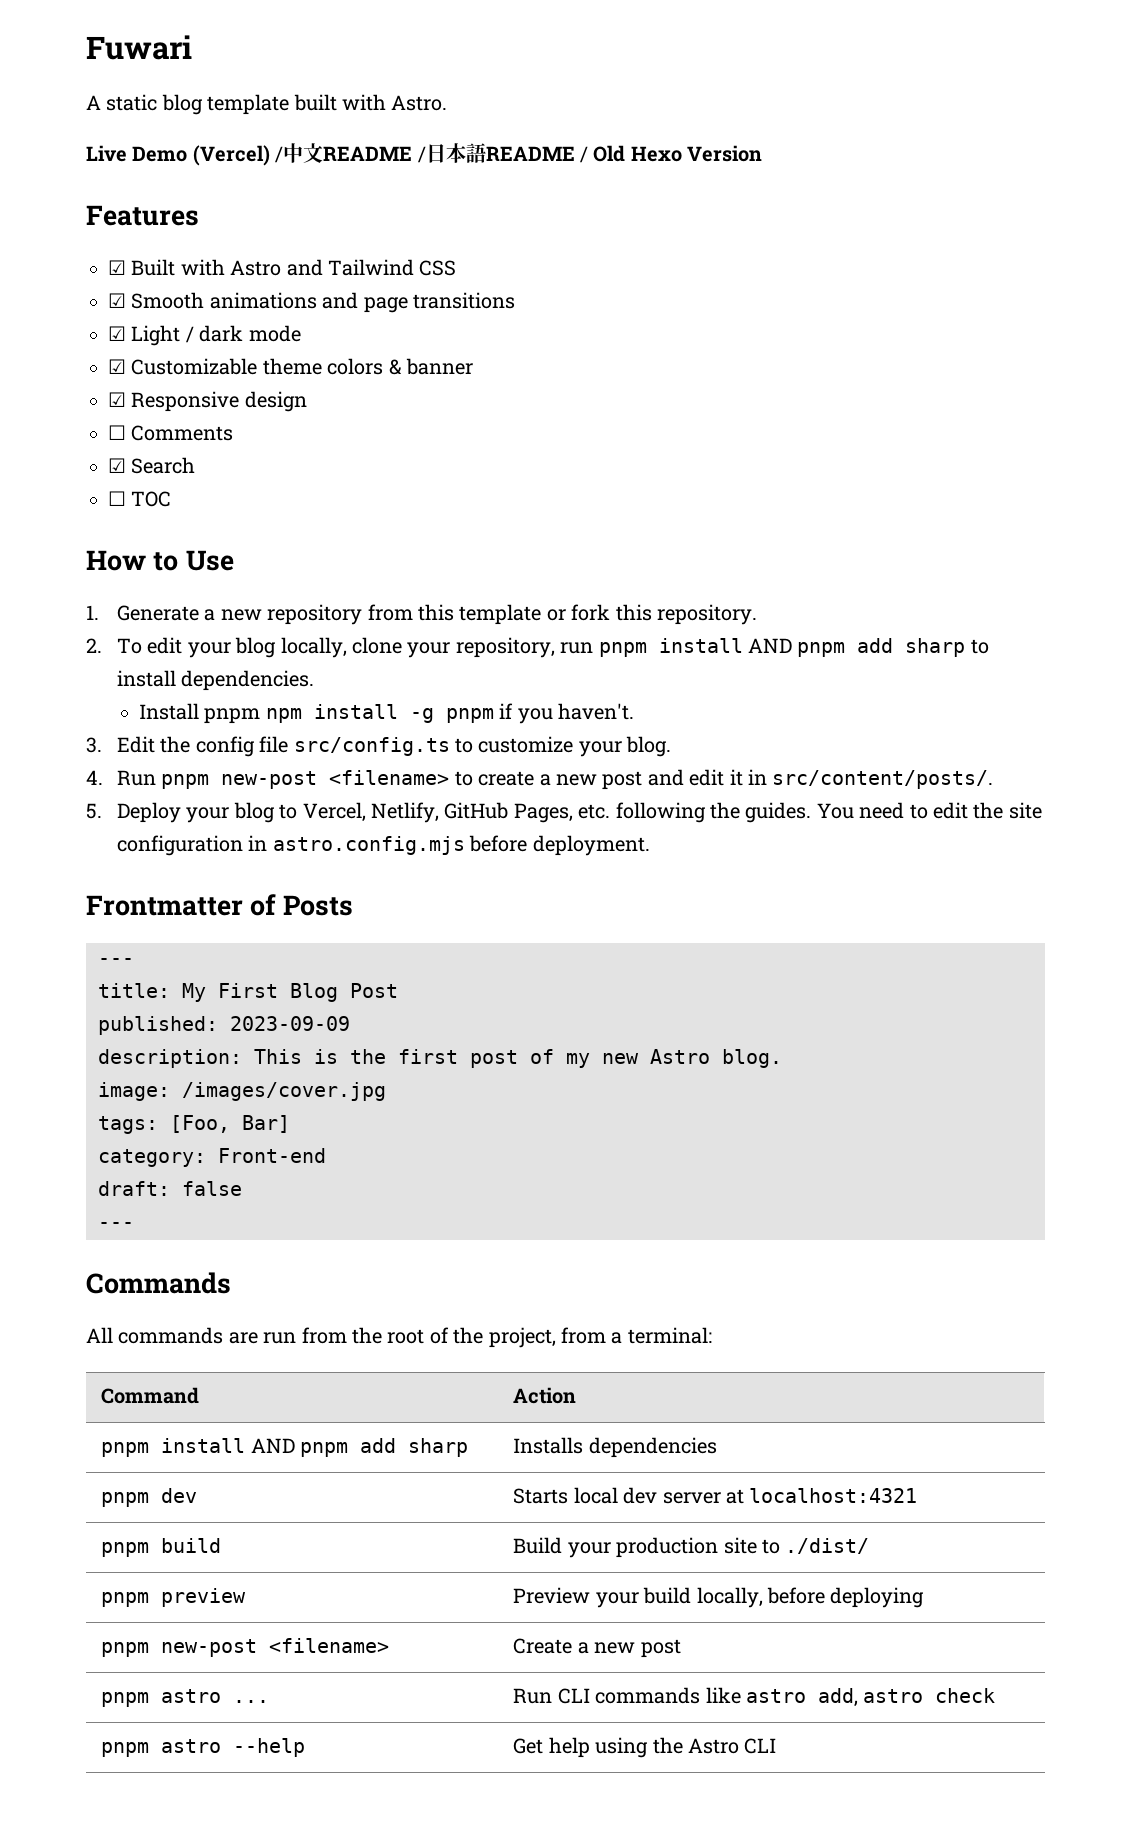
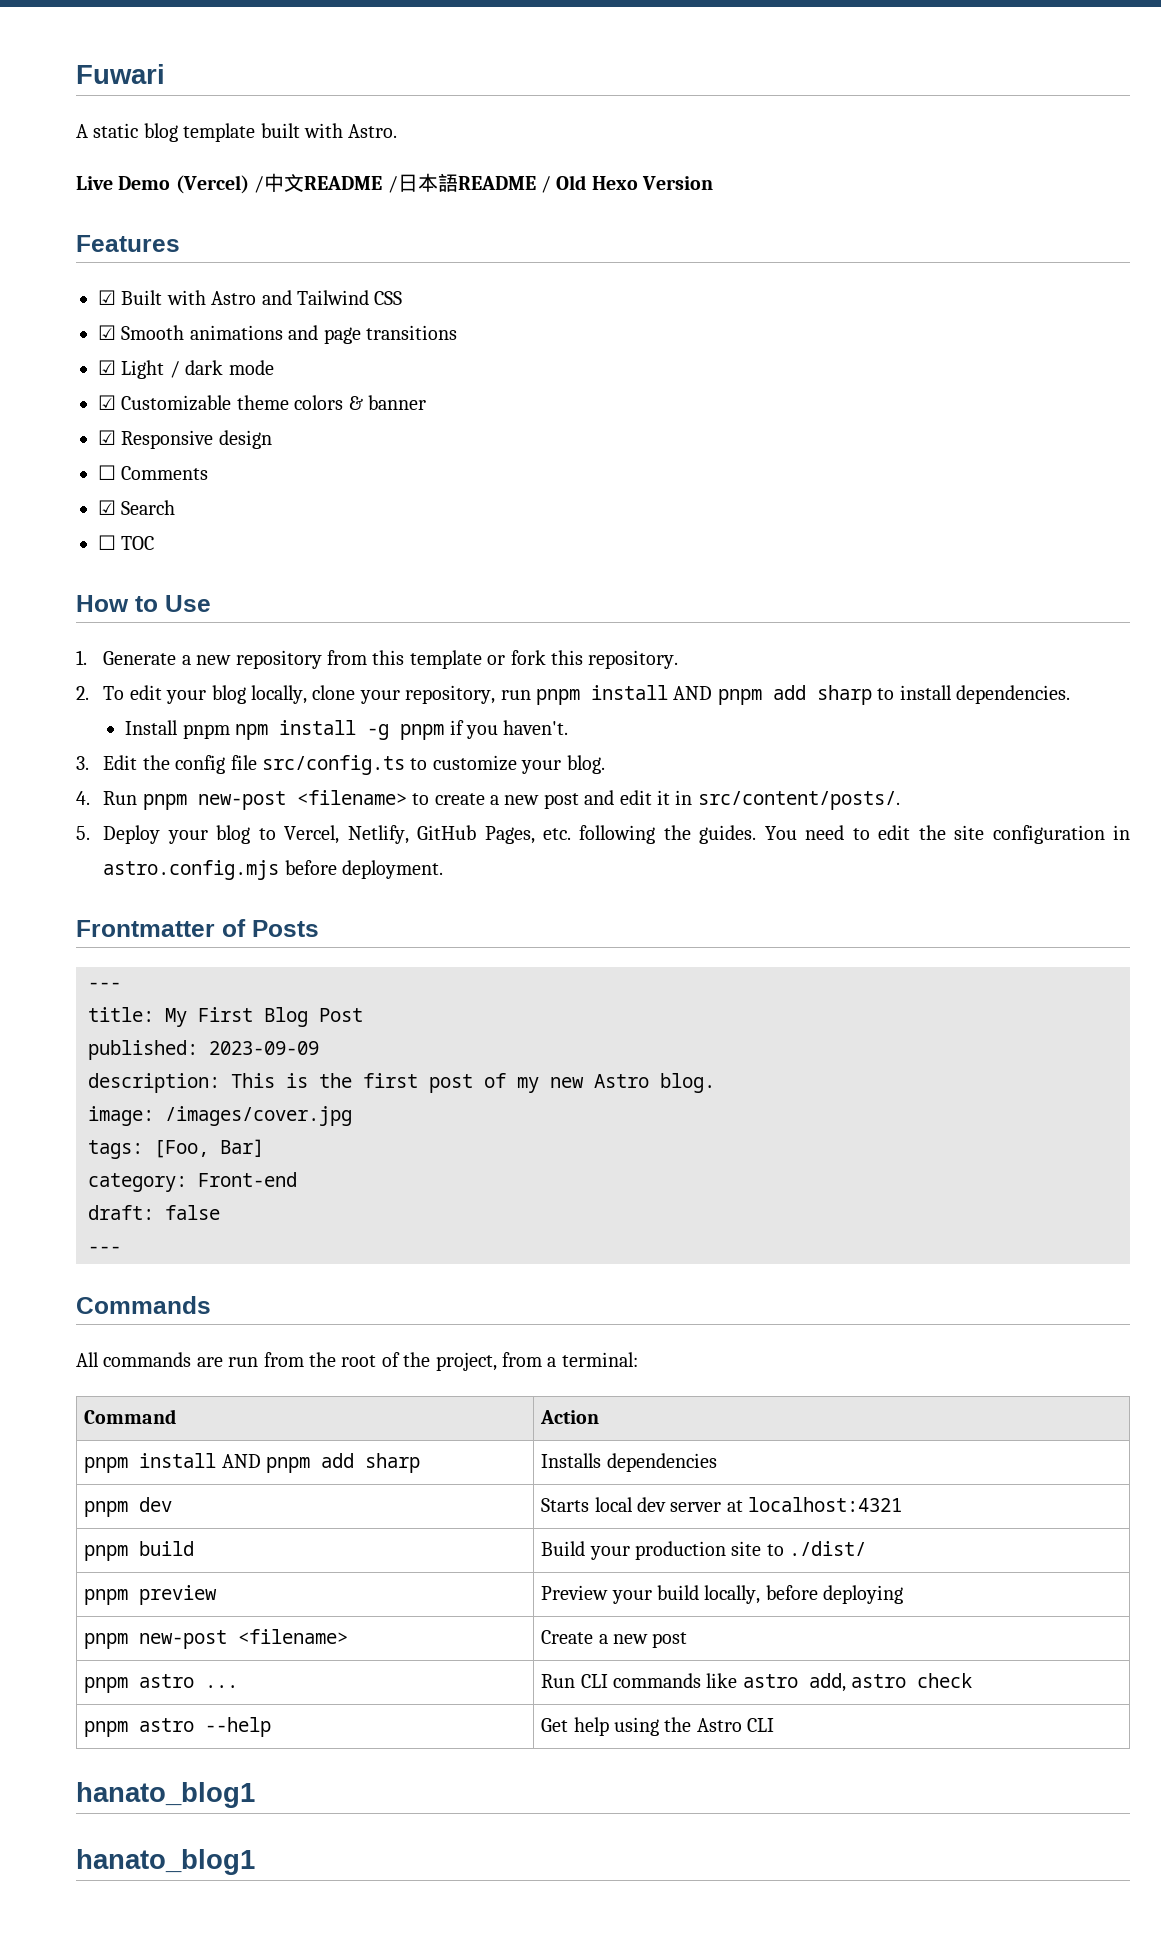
  pnpm astro --help | Get help using the Astro CLI
+ hanato_blog1
+ hanato_blog1

